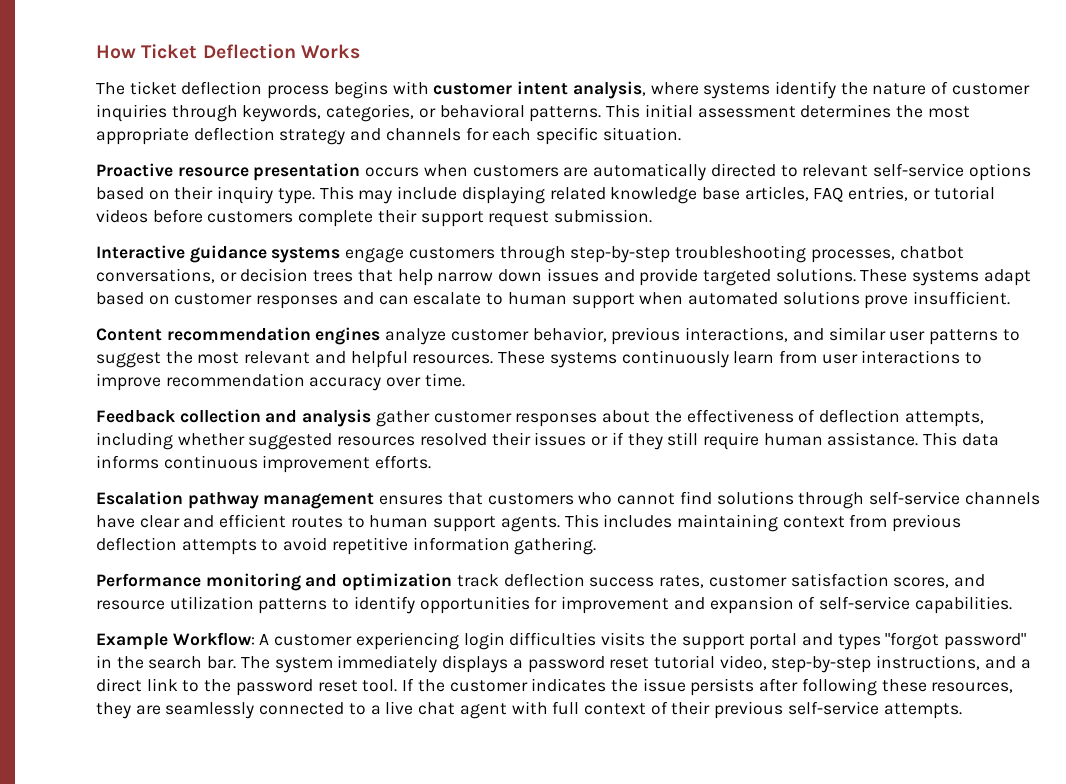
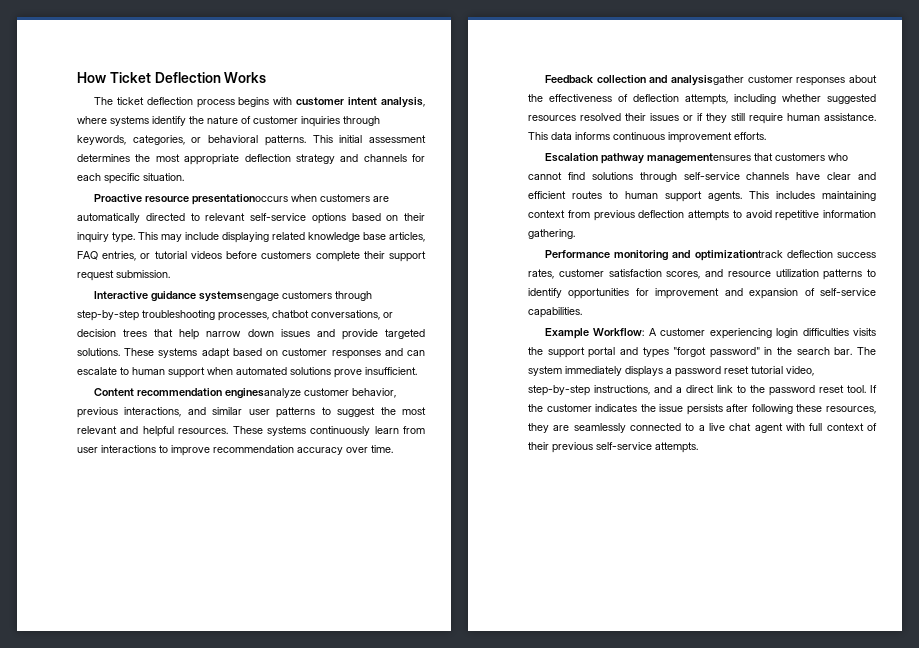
- Proactive resource presentation occurs when customers are automatically directed to relevant self-service options based on their inquiry type.
+ Proactive resource presentationoccurs when customers are automatically directed to relevant self-service options based on their inquiry type.
- Interactive guidance systems engage customers through step-by-step troubleshooting processes, chatbot conversations, or decision trees that help narrow down issues and provide targeted solutions.
+ Interactive guidance systemsengage customers through step-by-step troubleshooting processes, chatbot conversations, or decision trees that help narrow down issues and provide targeted solutions.
- Content recommendation engines analyze customer behavior, previous interactions, and similar user patterns to suggest the most relevant and helpful resources.
+ Content recommendation enginesanalyze customer behavior, previous interactions, and similar user patterns to suggest the most relevant and helpful resources.
- Feedback collection and analysis gather customer responses about the effectiveness of deflection attempts, including whether suggested resources resolved their issues or if they still require human assistance.
+ Feedback collection and analysisgather customer responses about the effectiveness of deflection attempts, including whether suggested resources resolved their issues or if they still require human assistance.
- Escalation pathway management ensures that customers who cannot find solutions through self-service channels have clear and efficient routes to human support agents.
+ Escalation pathway managementensures that customers who cannot find solutions through self-service channels have clear and efficient routes to human support agents.
- Performance monitoring and optimization track deflection success rates, customer satisfaction scores, and resource utilization patterns to identify opportunities for improvement and expansion of self-service capabilities.
+ Performance monitoring and optimizationtrack deflection success rates, customer satisfaction scores, and resource utilization patterns to identify opportunities for improvement and expansion of self-service capabilities.

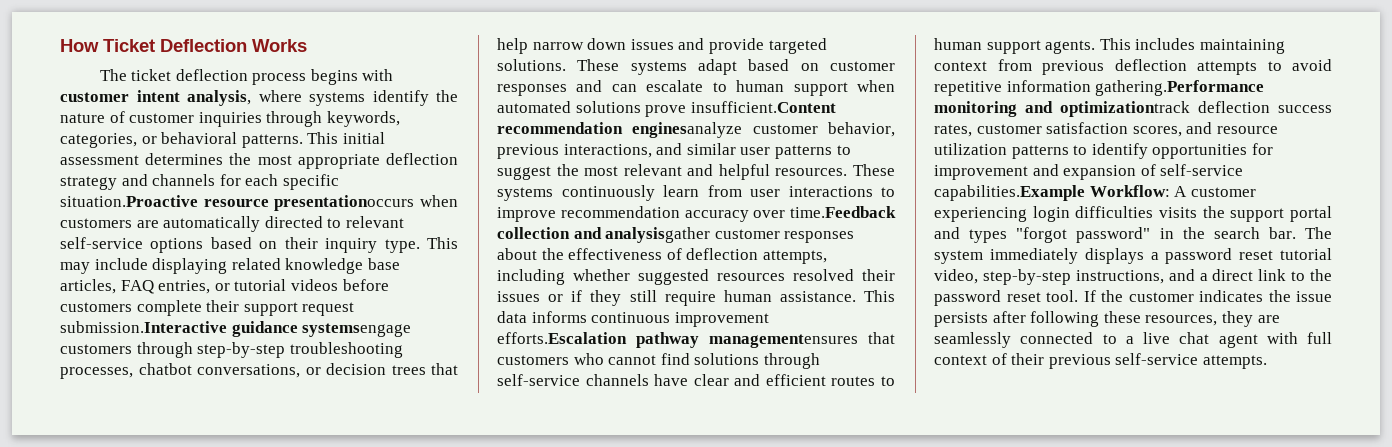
- This initial assessment determines the most appropriate deflection strategy and channels for each specific situation.
- Proactive resource presentationoccurs when customers are automatically directed to relevant self-service options based on their inquiry type.
+ This initial assessment determines the most appropriate deflection strategy and channels for each specific situation.Proactive resource presentationoccurs when customers are automatically directed to relevant self-service options based on their inquiry type.
- This may include displaying related knowledge base articles, FAQ entries, or tutorial videos before customers complete their support request submission.
- Interactive guidance systemsengage customers through step-by-step troubleshooting processes, chatbot conversations, or decision trees that help narrow down issues and provide targeted solutions.
+ This may include displaying related knowledge base articles, FAQ entries, or tutorial videos before customers complete their support request submission.Interactive guidance systemsengage customers through step-by-step troubleshooting processes, chatbot conversations, or decision trees that help narrow down issues and provide targeted solutions.
- These systems adapt based on customer responses and can escalate to human support when automated solutions prove insufficient.
- Content recommendation enginesanalyze customer behavior, previous interactions, and similar user patterns to suggest the most relevant and helpful resources.
+ These systems adapt based on customer responses and can escalate to human support when automated solutions prove insufficient.Content recommendation enginesanalyze customer behavior, previous interactions, and similar user patterns to suggest the most relevant and helpful resources.
- These systems continuously learn from user interactions to improve recommendation accuracy over time.
- Feedback collection and analysisgather customer responses about the effectiveness of deflection attempts, including whether suggested resources resolved their issues or if they still require human assistance.
+ These systems continuously learn from user interactions to improve recommendation accuracy over time.Feedback collection and analysisgather customer responses about the effectiveness of deflection attempts, including whether suggested resources resolved their issues or if they still require human assistance.
- This data informs continuous improvement efforts.
- Escalation pathway managementensures that customers who cannot find solutions through self-service channels have clear and efficient routes to human support agents.
+ This data informs continuous improvement efforts.Escalation pathway managementensures that customers who cannot find solutions through self-service channels have clear and efficient routes to human support agents.
- This includes maintaining context from previous deflection attempts to avoid repetitive information gathering.
- Performance monitoring and optimizationtrack deflection success rates, customer satisfaction scores, and resource utilization patterns to identify opportunities for improvement and expansion of self-service capabilities.
- Example Workflow: A customer experiencing login difficulties visits the support portal and types "forgot password" in the search bar.
+ This includes maintaining context from previous deflection attempts to avoid repetitive information gathering.Performance monitoring and optimizationtrack deflection success rates, customer satisfaction scores, and resource utilization patterns to identify opportunities for improvement and expansion of self-service capabilities.Example Workflow: A customer experiencing login difficulties visits the support portal and types "forgot password" in the search bar.

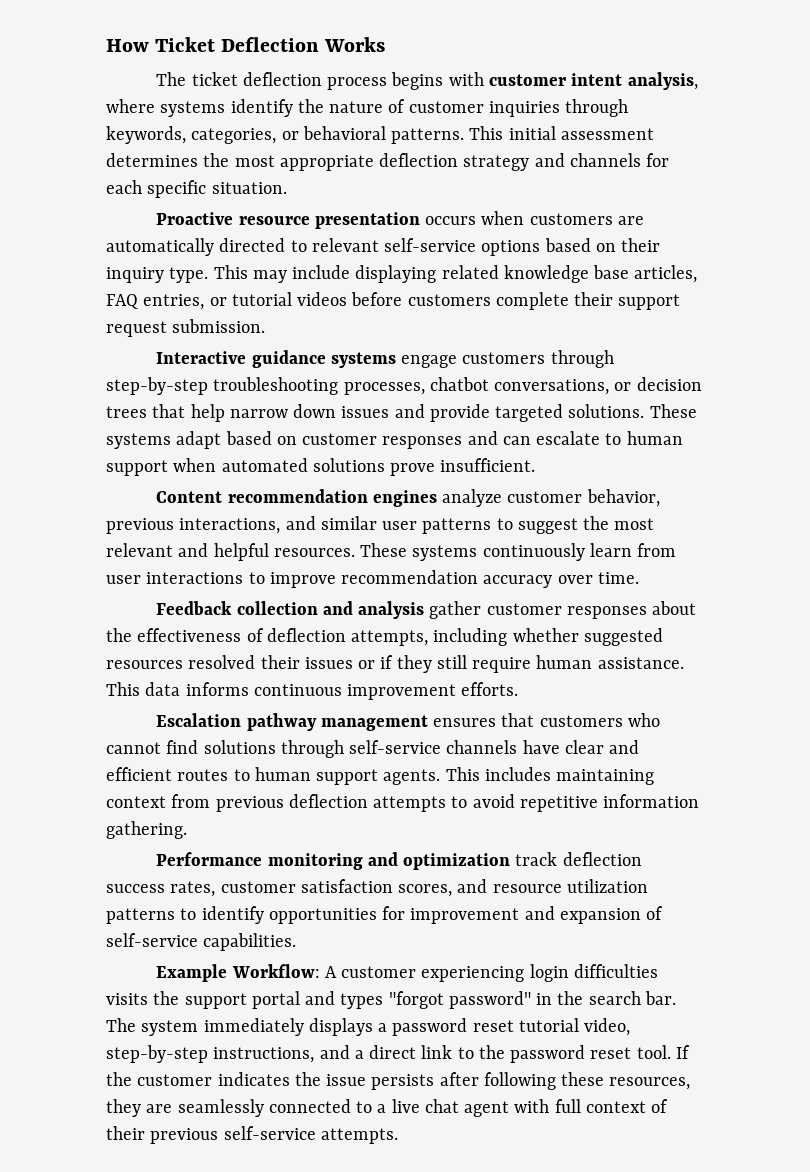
- This initial assessment determines the most appropriate deflection strategy and channels for each specific situation.Proactive resource presentationoccurs when customers are automatically directed to relevant self-service options based on their inquiry type.
+ This initial assessment determines the most appropriate deflection strategy and channels for each specific situation.
+ Proactive resource presentation occurs when customers are automatically directed to relevant self-service options based on their inquiry type.
- This may include displaying related knowledge base articles, FAQ entries, or tutorial videos before customers complete their support request submission.Interactive guidance systemsengage customers through step-by-step troubleshooting processes, chatbot conversations, or decision trees that help narrow down issues and provide targeted solutions.
+ This may include displaying related knowledge base articles, FAQ entries, or tutorial videos before customers complete their support request submission.
+ Interactive guidance systems engage customers through step-by-step troubleshooting processes, chatbot conversations, or decision trees that help narrow down issues and provide targeted solutions.
- These systems adapt based on customer responses and can escalate to human support when automated solutions prove insufficient.Content recommendation enginesanalyze customer behavior, previous interactions, and similar user patterns to suggest the most relevant and helpful resources.
+ These systems adapt based on customer responses and can escalate to human support when automated solutions prove insufficient.
+ Content recommendation engines analyze customer behavior, previous interactions, and similar user patterns to suggest the most relevant and helpful resources.
- These systems continuously learn from user interactions to improve recommendation accuracy over time.Feedback collection and analysisgather customer responses about the effectiveness of deflection attempts, including whether suggested resources resolved their issues or if they still require human assistance.
+ These systems continuously learn from user interactions to improve recommendation accuracy over time.
+ Feedback collection and analysis gather customer responses about the effectiveness of deflection attempts, including whether suggested resources resolved their issues or if they still require human assistance.
- This data informs continuous improvement efforts.Escalation pathway managementensures that customers who cannot find solutions through self-service channels have clear and efficient routes to human support agents.
+ This data informs continuous improvement efforts.
+ Escalation pathway management ensures that customers who cannot find solutions through self-service channels have clear and efficient routes to human support agents.
- This includes maintaining context from previous deflection attempts to avoid repetitive information gathering.Performance monitoring and optimizationtrack deflection success rates, customer satisfaction scores, and resource utilization patterns to identify opportunities for improvement and expansion of self-service capabilities.Example Workflow: A customer experiencing login difficulties visits the support portal and types "forgot password" in the search bar.
+ This includes maintaining context from previous deflection attempts to avoid repetitive information gathering.
+ Performance monitoring and optimization track deflection success rates, customer satisfaction scores, and resource utilization patterns to identify opportunities for improvement and expansion of self-service capabilities.
+ Example Workflow: A customer experiencing login difficulties visits the support portal and types "forgot password" in the search bar.

